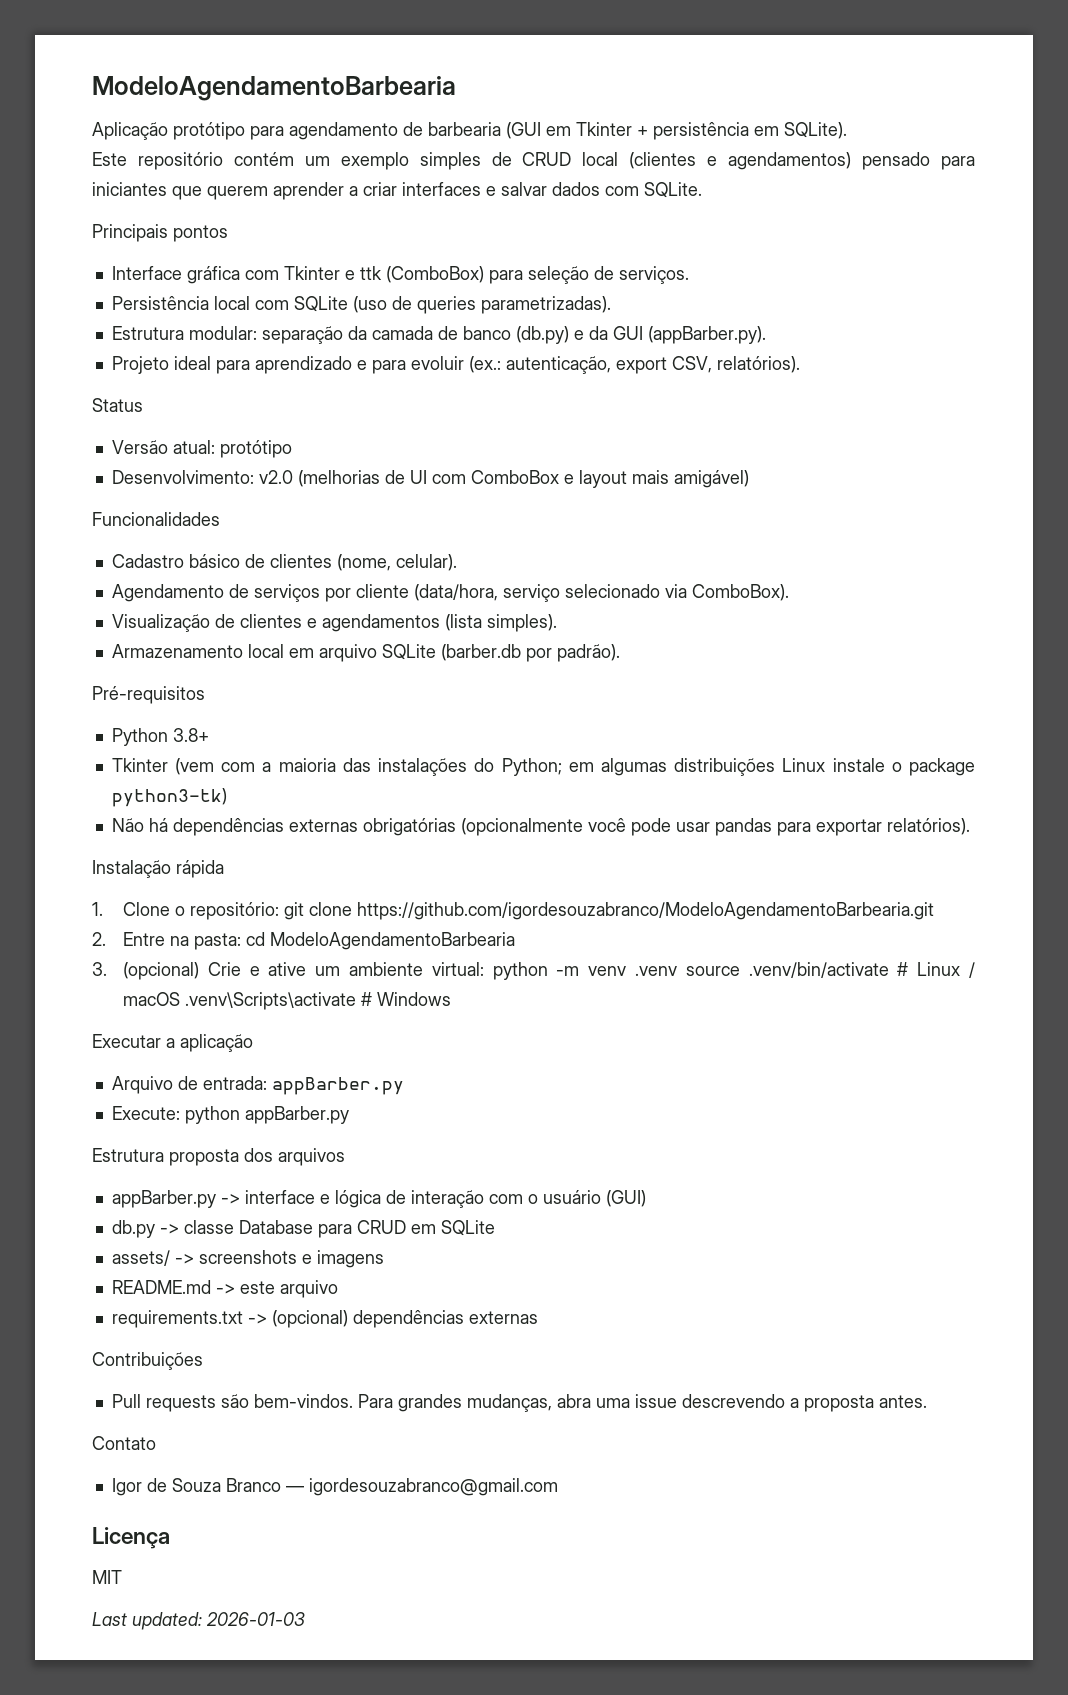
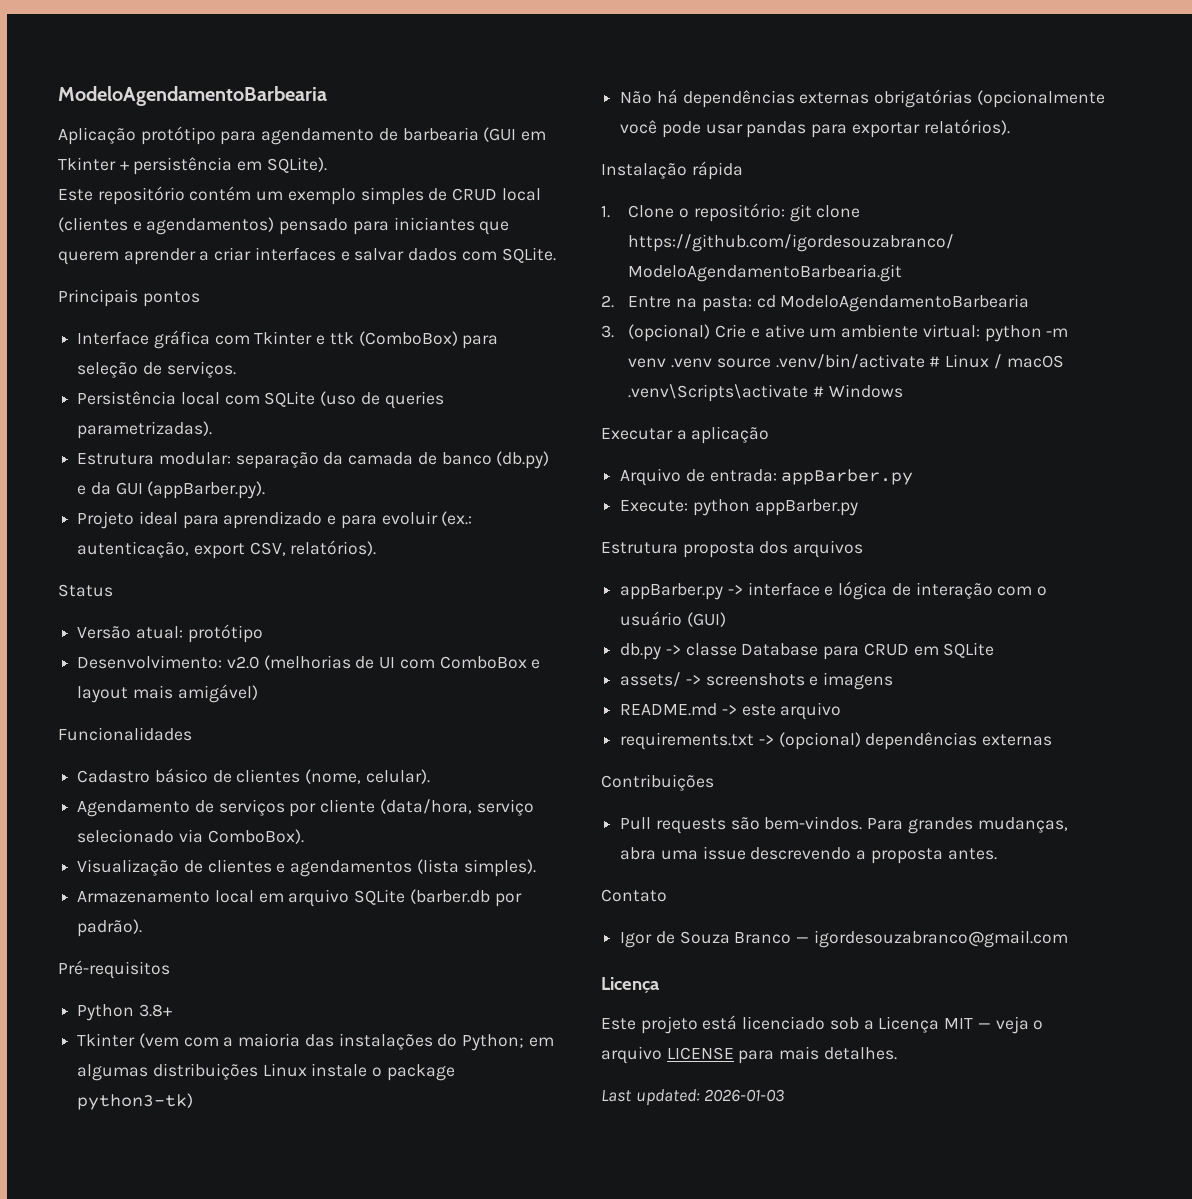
- MIT
+ Este projeto está licenciado sob a Licença MIT — veja o arquivo LICENSE para mais detalhes.

